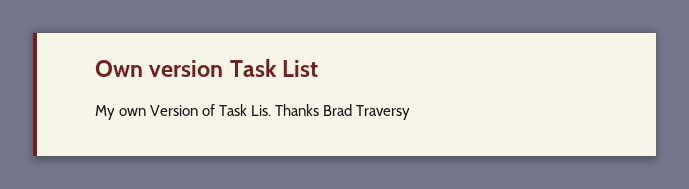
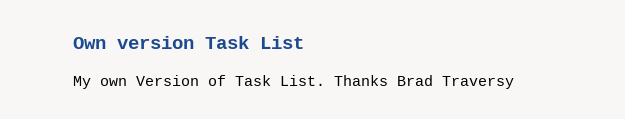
- My own Version of Task Lis. Thanks Brad Traversy
+ My own Version of Task List. Thanks Brad Traversy

